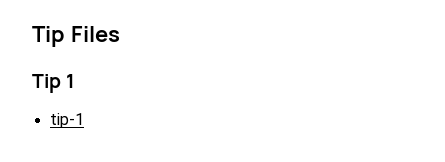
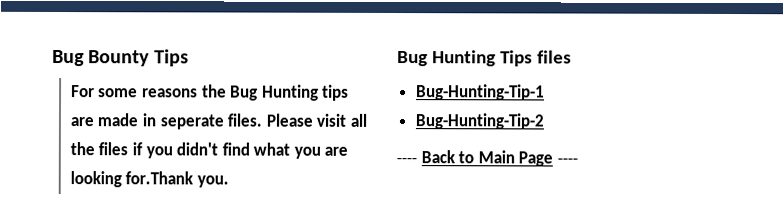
- Tip Files
- Tip 1
- tip-1
+ Bug Bounty Tips
+ For some reasons the Bug Hunting tips are made in seperate files. Please visit all the files if you didn't find what you are looking for.Thank you.
+ Bug Hunting Tips files
+ Bug-Hunting-Tip-1
+ Bug-Hunting-Tip-2
+ ---- Back to Main Page ----

